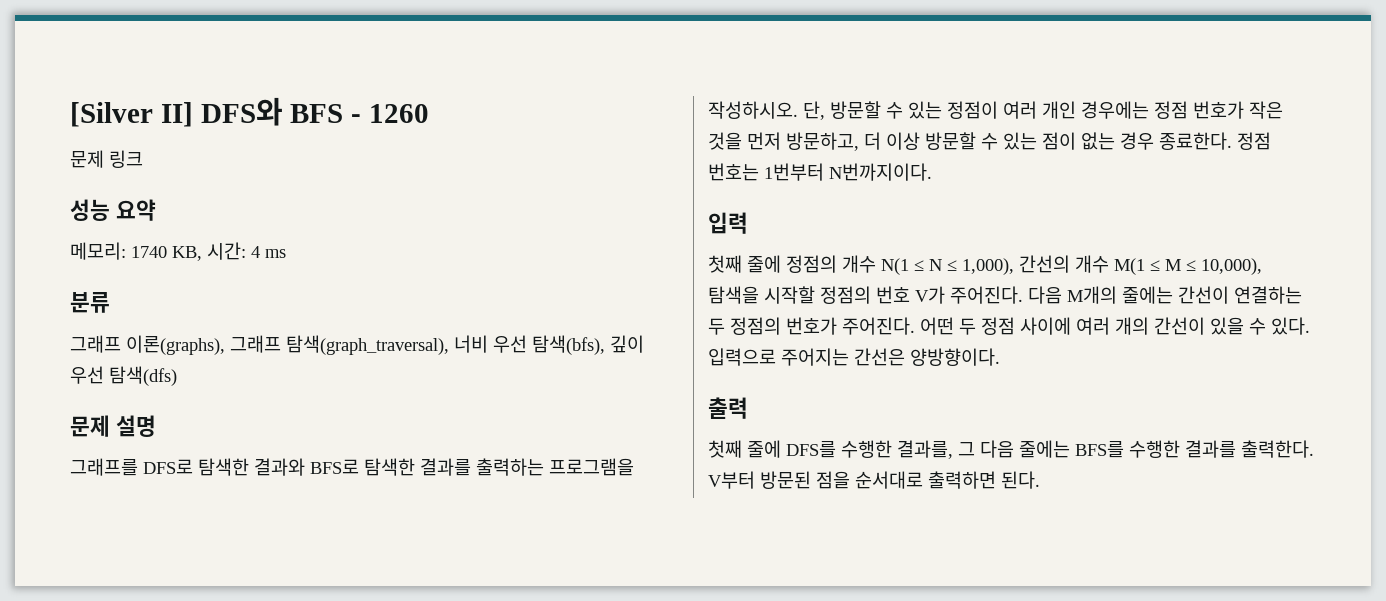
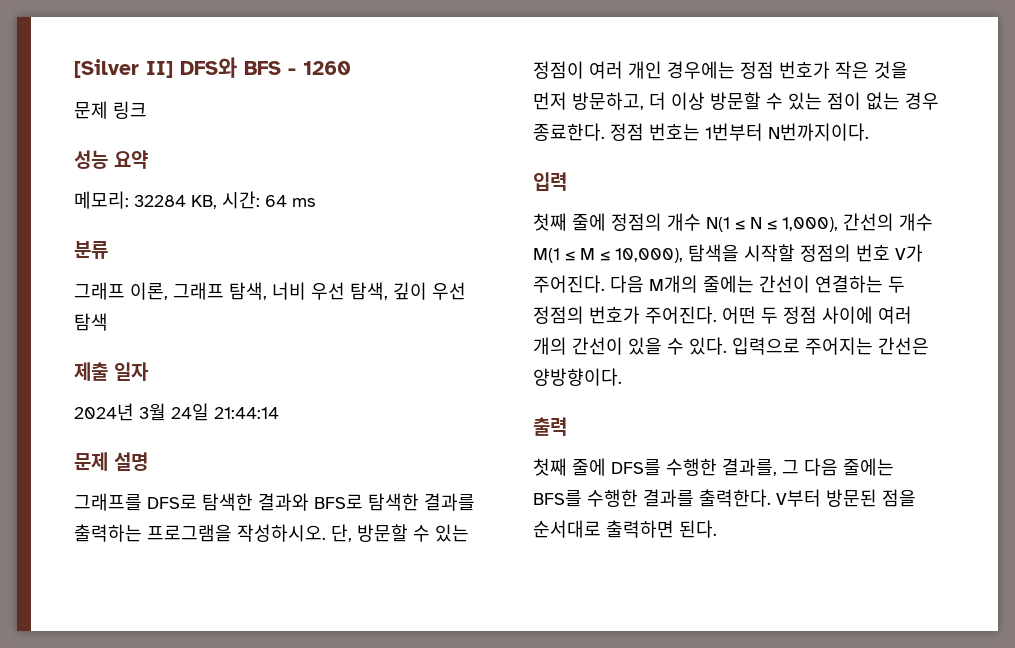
- 메모리: 1740 KB, 시간: 4 ms
+ 메모리: 32284 KB, 시간: 64 ms
- 그래프 이론(graphs), 그래프 탐색(graph_traversal), 너비 우선 탐색(bfs), 깊이 우선 탐색(dfs)
+ 그래프 이론, 그래프 탐색, 너비 우선 탐색, 깊이 우선 탐색
+ 제출 일자
+ 2024년 3월 24일 21:44:14

